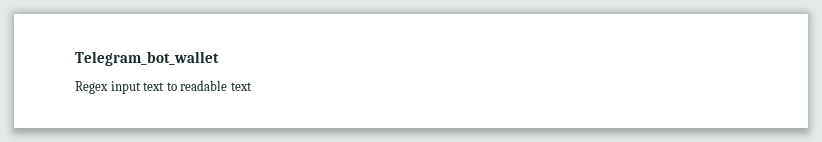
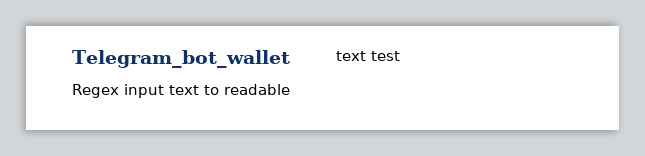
- Regex input text to readable text
+ Regex input text to readable text test

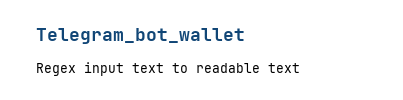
- Regex input text to readable text test
+ Regex input text to readable text

